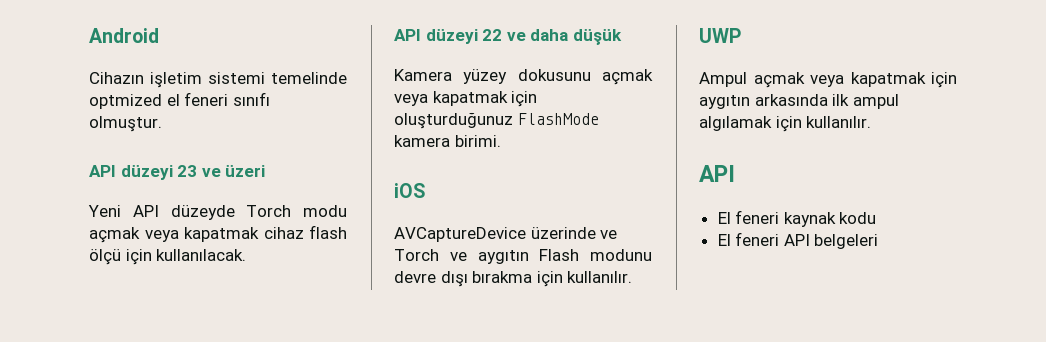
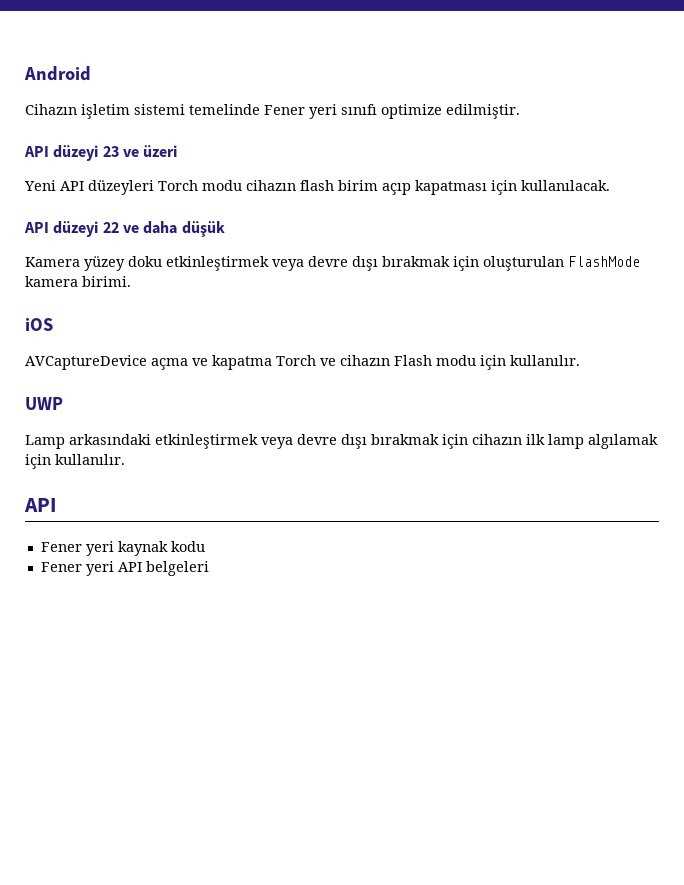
- Cihazın işletim sistemi temelinde optmized el feneri sınıfı olmuştur.
+ Cihazın işletim sistemi temelinde Fener yeri sınıfı optimize edilmiştir.
- Yeni API düzeyde Torch modu açmak veya kapatmak cihaz flash ölçü için kullanılacak.
+ Yeni API düzeyleri Torch modu cihazın flash birim açıp kapatması için kullanılacak.
- Kamera yüzey dokusunu açmak veya kapatmak için oluşturduğunuz FlashMode kamera birimi.
+ Kamera yüzey doku etkinleştirmek veya devre dışı bırakmak için oluşturulan FlashMode kamera birimi.
- AVCaptureDevice üzerinde ve Torch ve aygıtın Flash modunu devre dışı bırakma için kullanılır.
+ AVCaptureDevice açma ve kapatma Torch ve cihazın Flash modu için kullanılır.
  UWP
- Ampul açmak veya kapatmak için aygıtın arkasında ilk ampul algılamak için kullanılır.
+ Lamp arkasındaki etkinleştirmek veya devre dışı bırakmak için cihazın ilk lamp algılamak için kullanılır.
- El feneri kaynak kodu
+ Fener yeri kaynak kodu
- El feneri API belgeleri
+ Fener yeri API belgeleri

